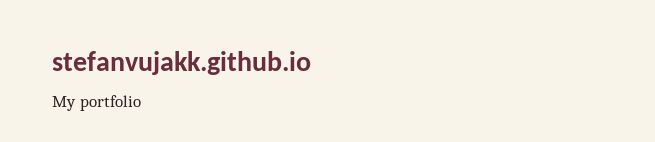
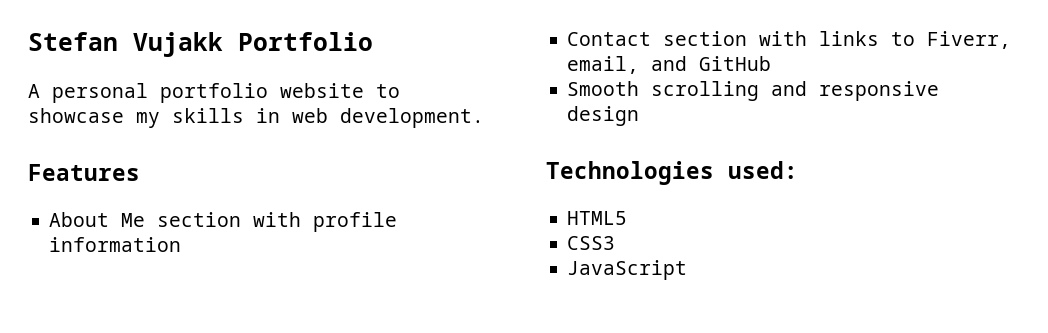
- stefanvujakk.github.io
- My portfolio
+ Stefan Vujakk Portfolio
+ A personal portfolio website to showcase my skills in web development.
+ Features
+ About Me section with profile information
+ Contact section with links to Fiverr, email, and GitHub
+ Smooth scrolling and responsive design
+ Technologies used:
+ HTML5
+ CSS3
+ JavaScript

